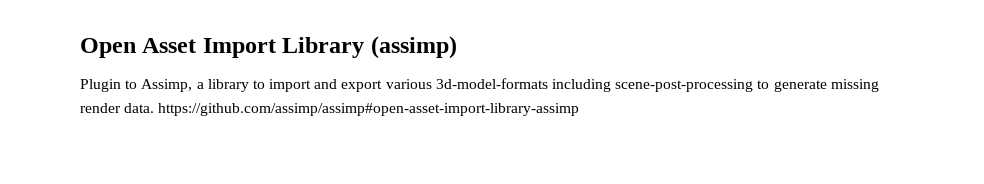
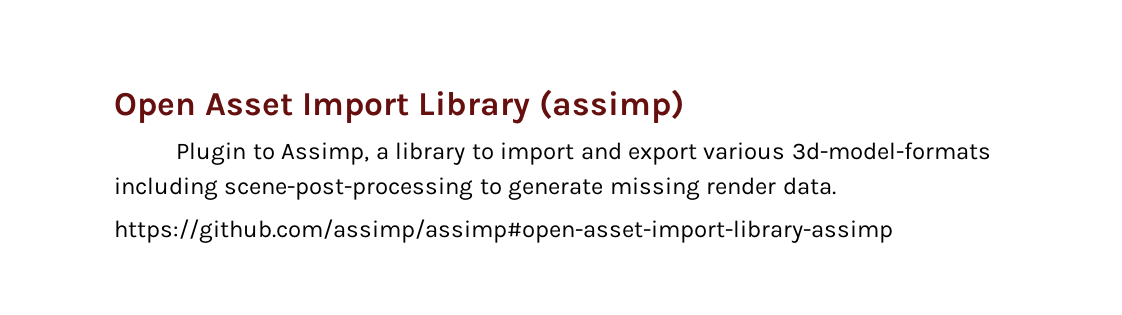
- Plugin to Assimp, a library to import and export various 3d-model-formats including scene-post-processing to generate missing render data. https://github.com/assimp/assimp#open-asset-import-library-assimp
+ Plugin to Assimp, a library to import and export various 3d-model-formats including scene-post-processing to generate missing render data.
+ https://github.com/assimp/assimp#open-asset-import-library-assimp

